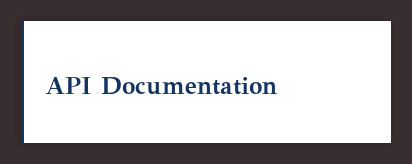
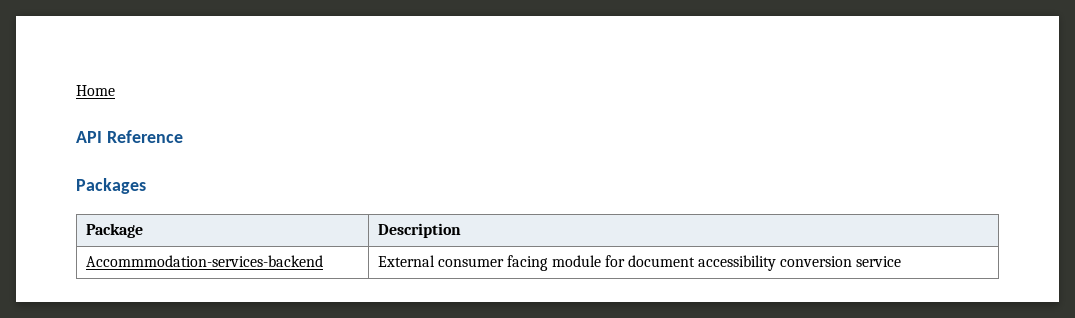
- API Documentation
+ Home
+ API Reference
+ Packages
+ Package | Description
+ Accommmodation-services-backend | External consumer facing module for document accessibility conversion service

